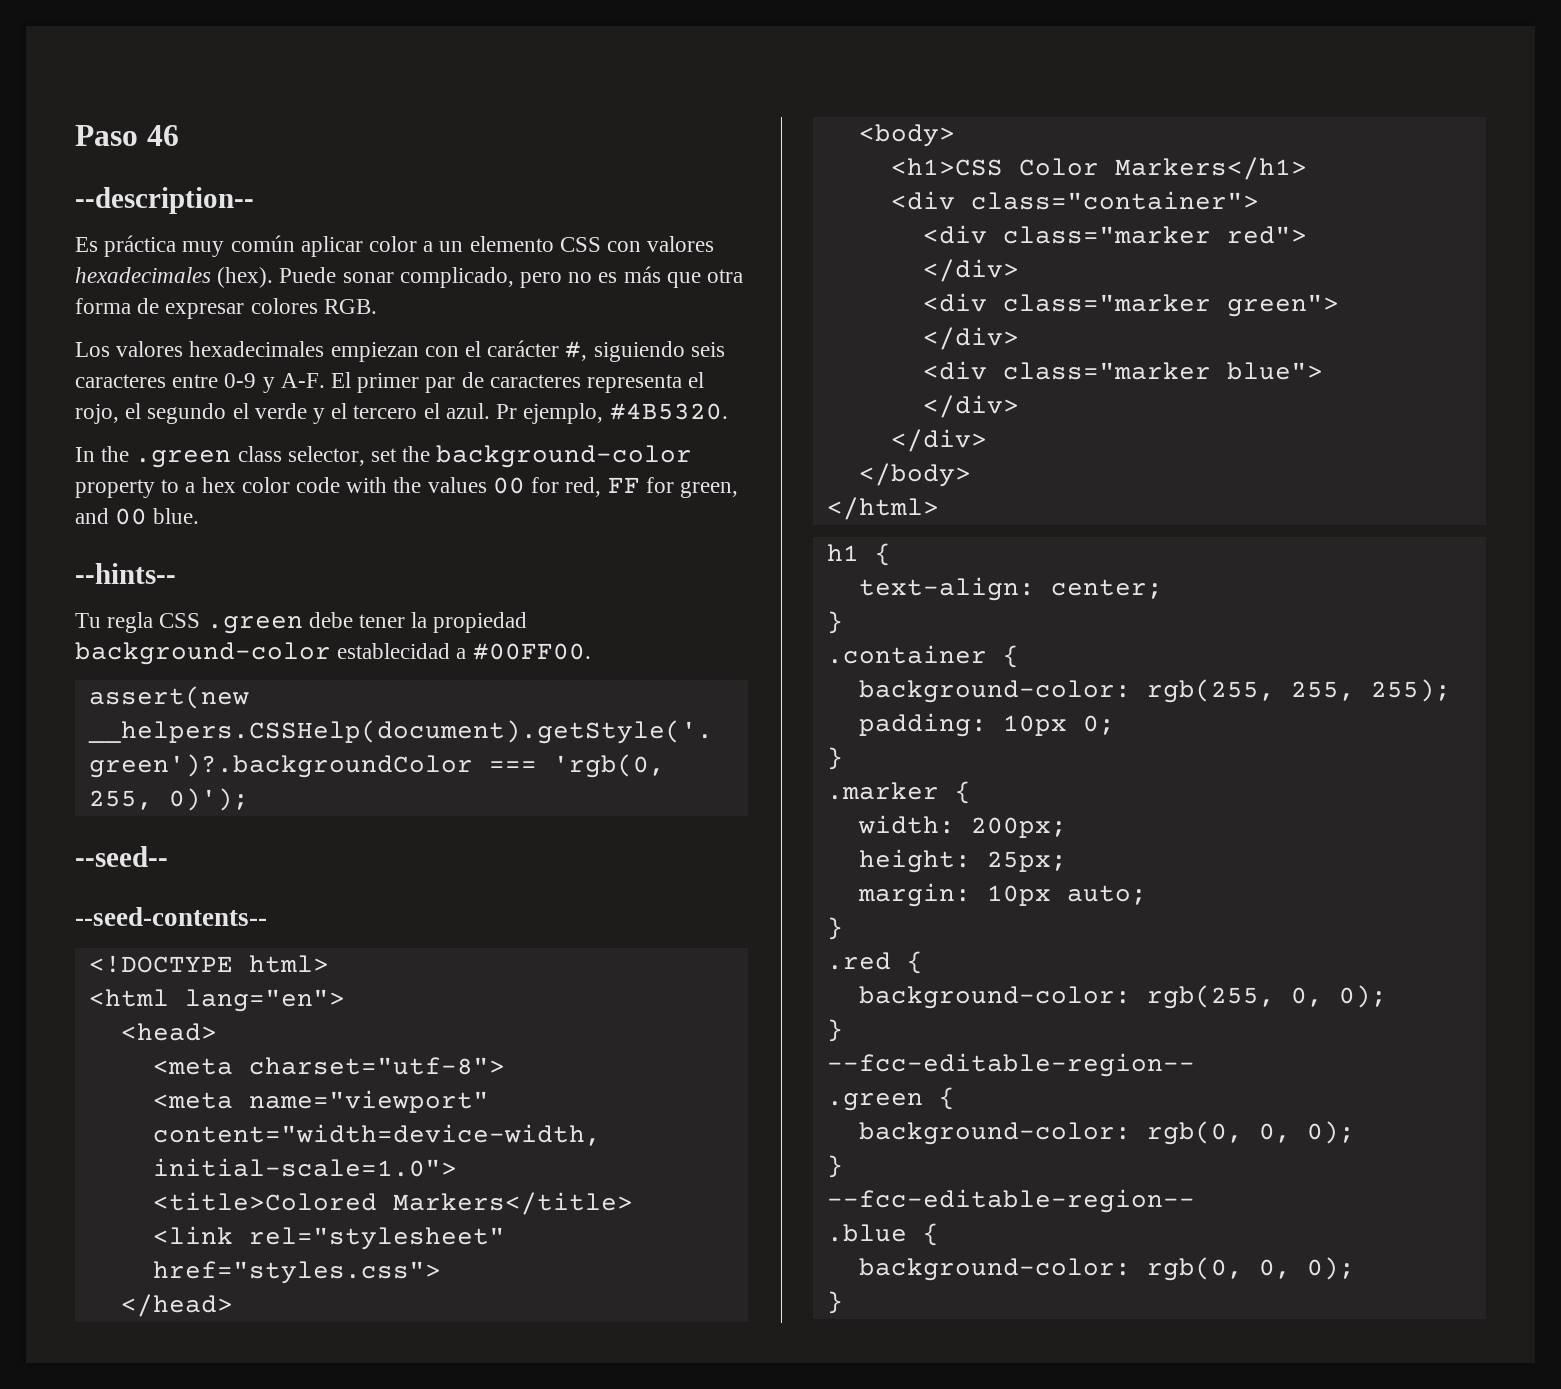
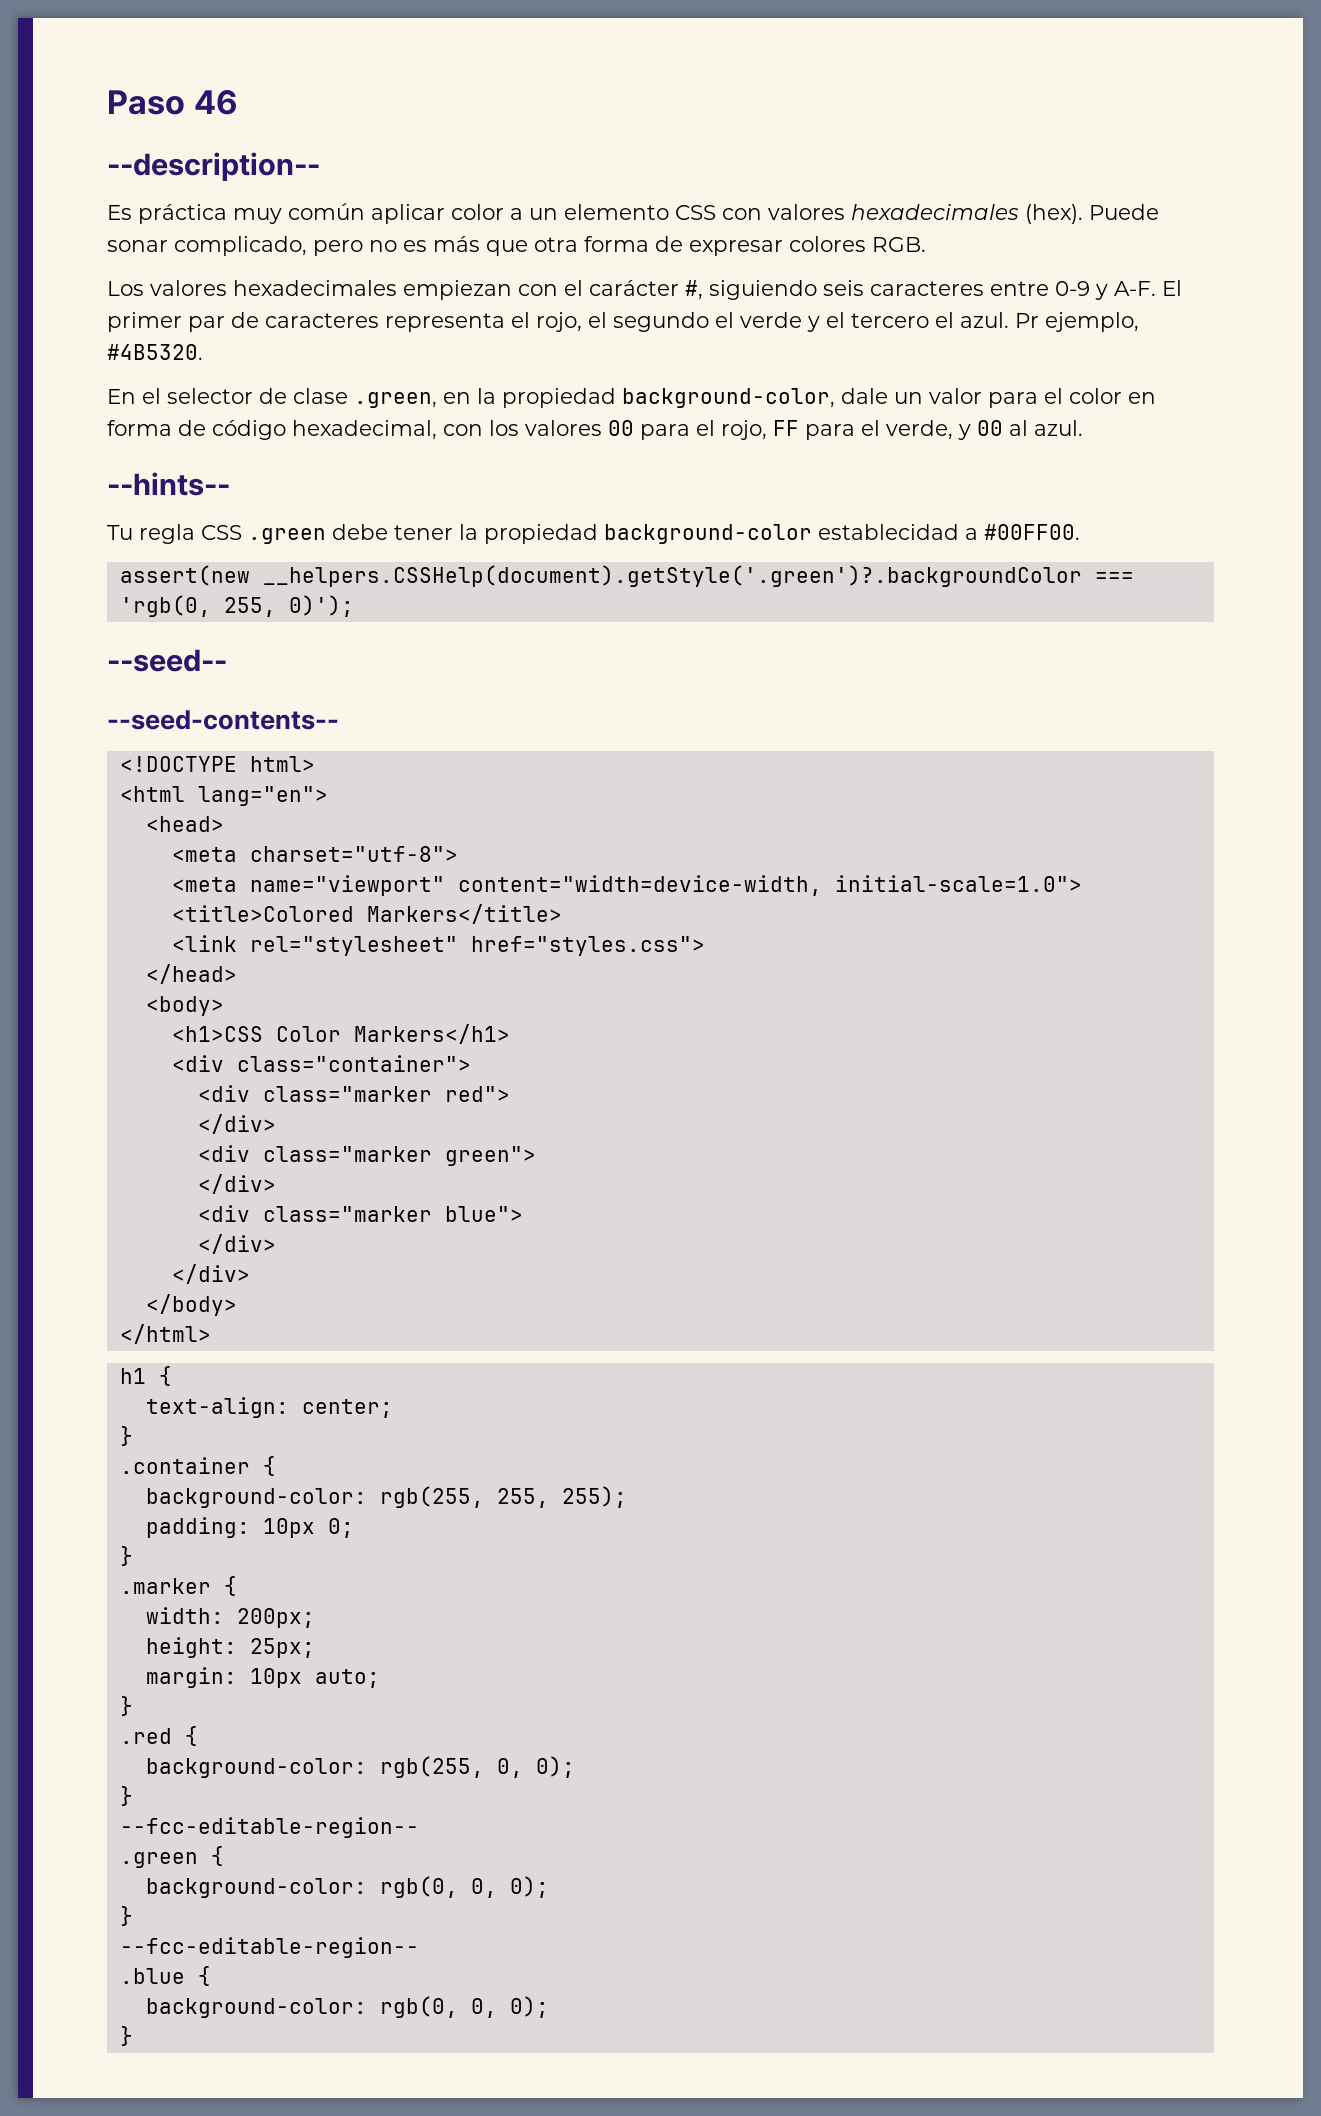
- In the .green class selector, set the background-color property to a hex color code with the values 00 for red, FF for green, and 00 blue.
+ En el selector de clase .green, en la propiedad background-color, dale un valor para el color en forma de código hexadecimal, con los valores 00 para el rojo, FF para el verde, y 00 al azul.

